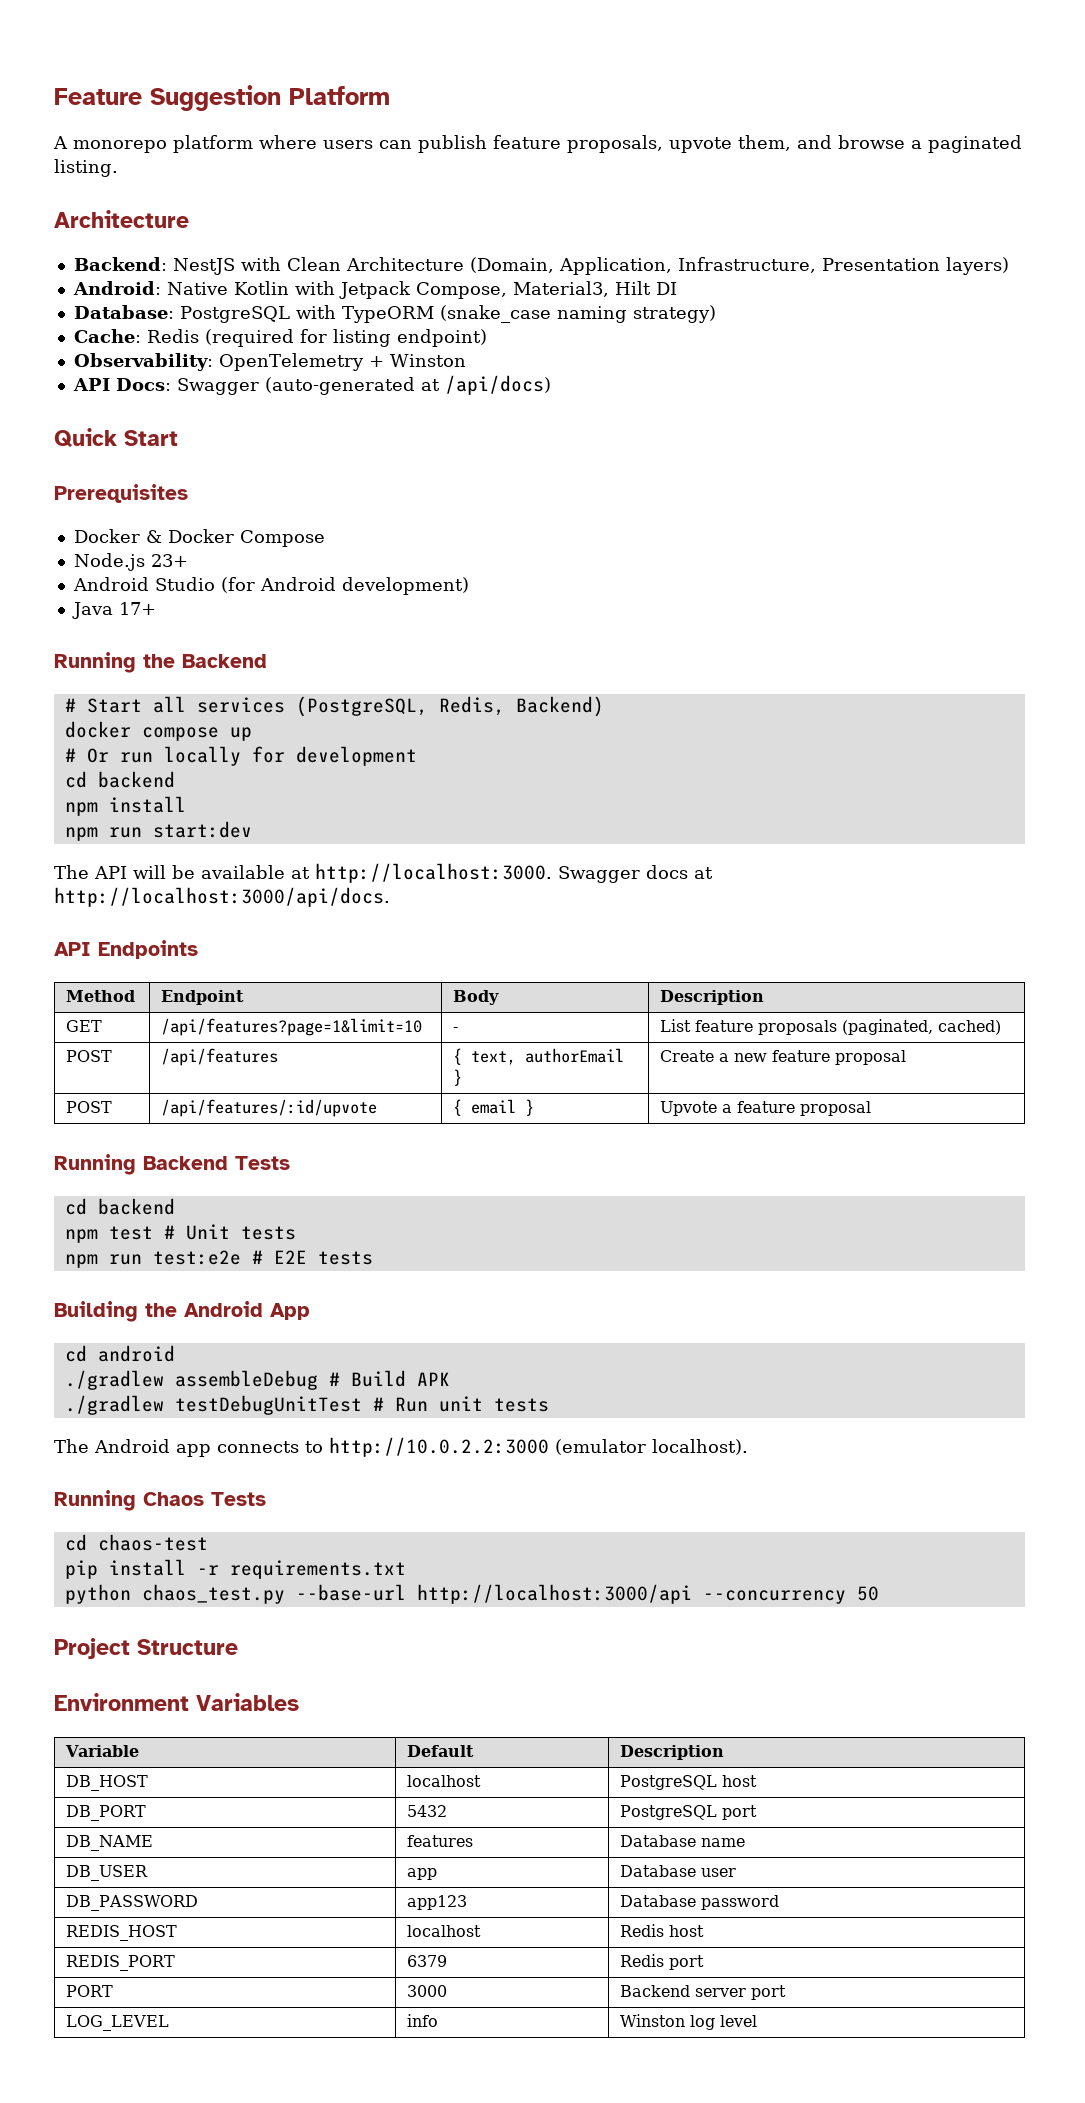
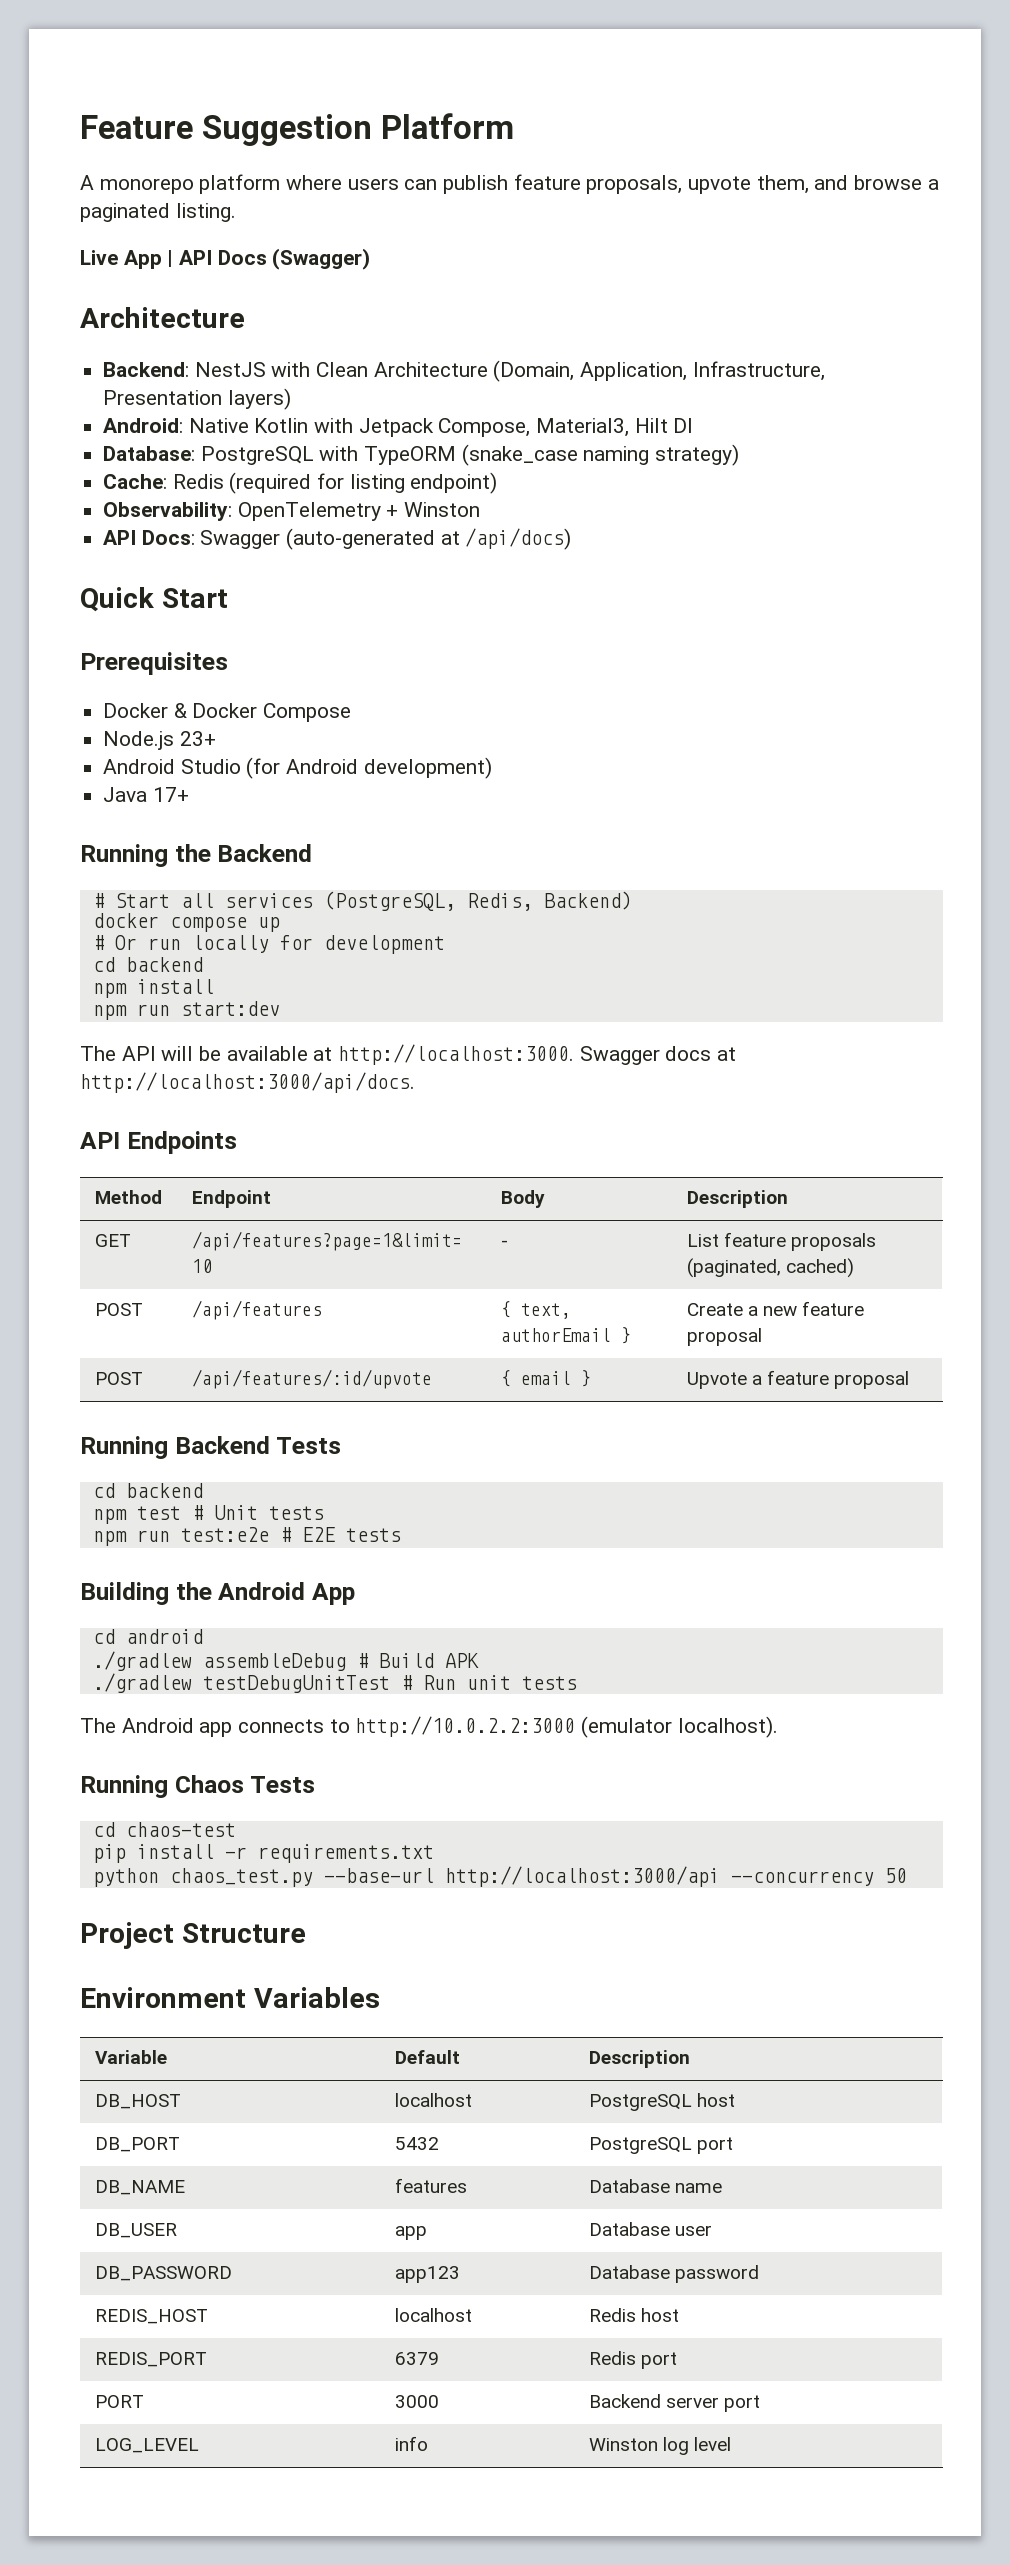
+ Live App | API Docs (Swagger)

